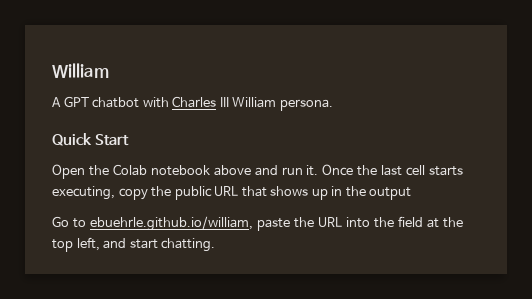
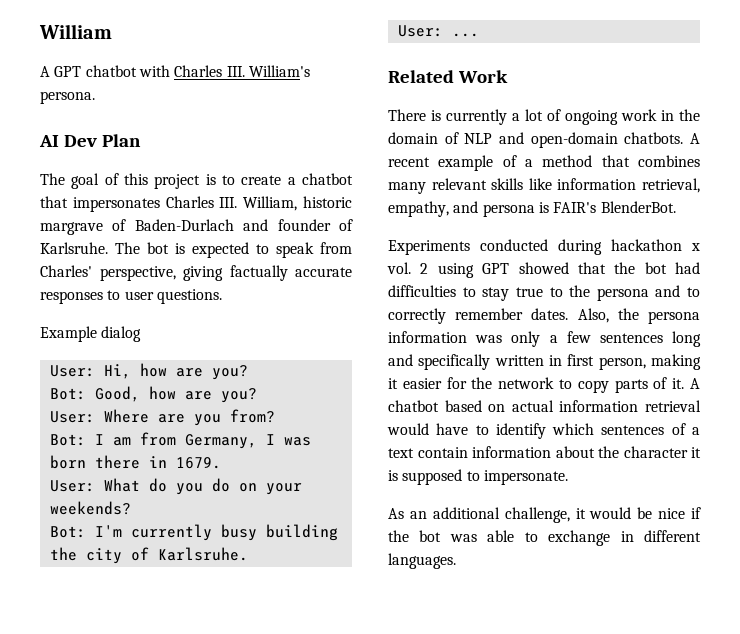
- A GPT chatbot with Charles III William persona.
+ A GPT chatbot with Charles III. William's persona.
- Quick Start
- Open the Colab notebook above and run it. Once the last cell starts executing, copy the public URL that shows up in the output
- Go to ebuehrle.github.io/william, paste the URL into the field at the top left, and start chatting.
+ AI Dev Plan
+ The goal of this project is to create a chatbot that impersonates Charles III. William, historic margrave of Baden-Durlach and founder of Karlsruhe. The bot is expected to speak from Charles' perspective, giving factually accurate responses to user questions.
+ Example dialog
+ User: Hi, how are you?
+ Bot: Good, how are you?
+ User: Where are you from?
+ Bot: I am from Germany, I was born there in 1679.
+ User: What do you do on your weekends?
+ Bot: I'm currently busy building the city of Karlsruhe.
+ User: ...
+ Related Work
+ There is currently a lot of ongoing work in the domain of NLP and open-domain chatbots. A recent example of a method that combines many relevant skills like information retrieval, empathy, and persona is FAIR's BlenderBot.
+ Experiments conducted during hackathon x vol. 2 using GPT showed that the bot had difficulties to stay true to the persona and to correctly remember dates. Also, the persona information was only a few sentences long and specifically written in first person, making it easier for the network to copy parts of it. A chatbot based on actual information retrieval would have to identify which sentences of a text contain information about the character it is supposed to impersonate.
+ As an additional challenge, it would be nice if the bot was able to exchange in different languages.

